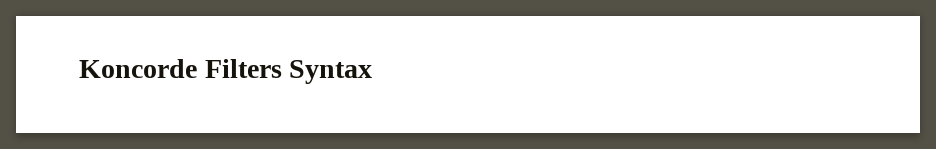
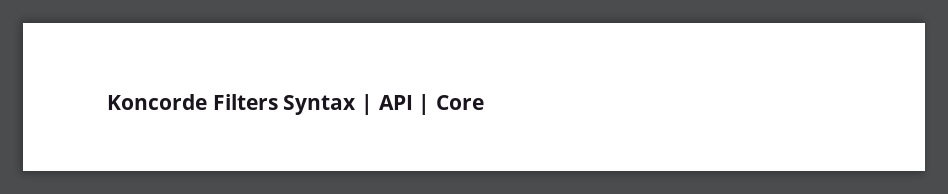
- Koncorde Filters Syntax
+ Koncorde Filters Syntax | API | Core

